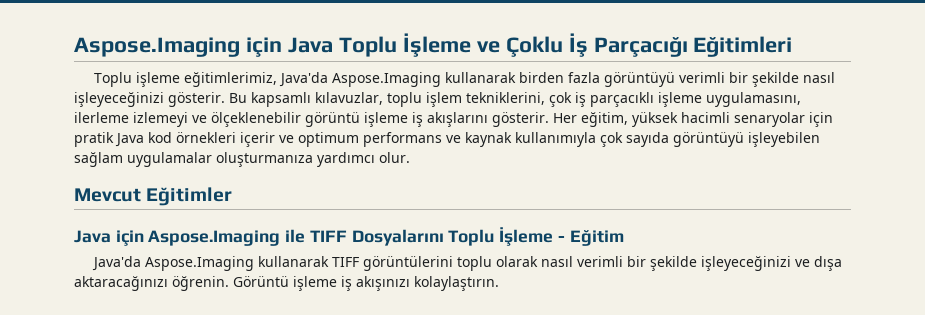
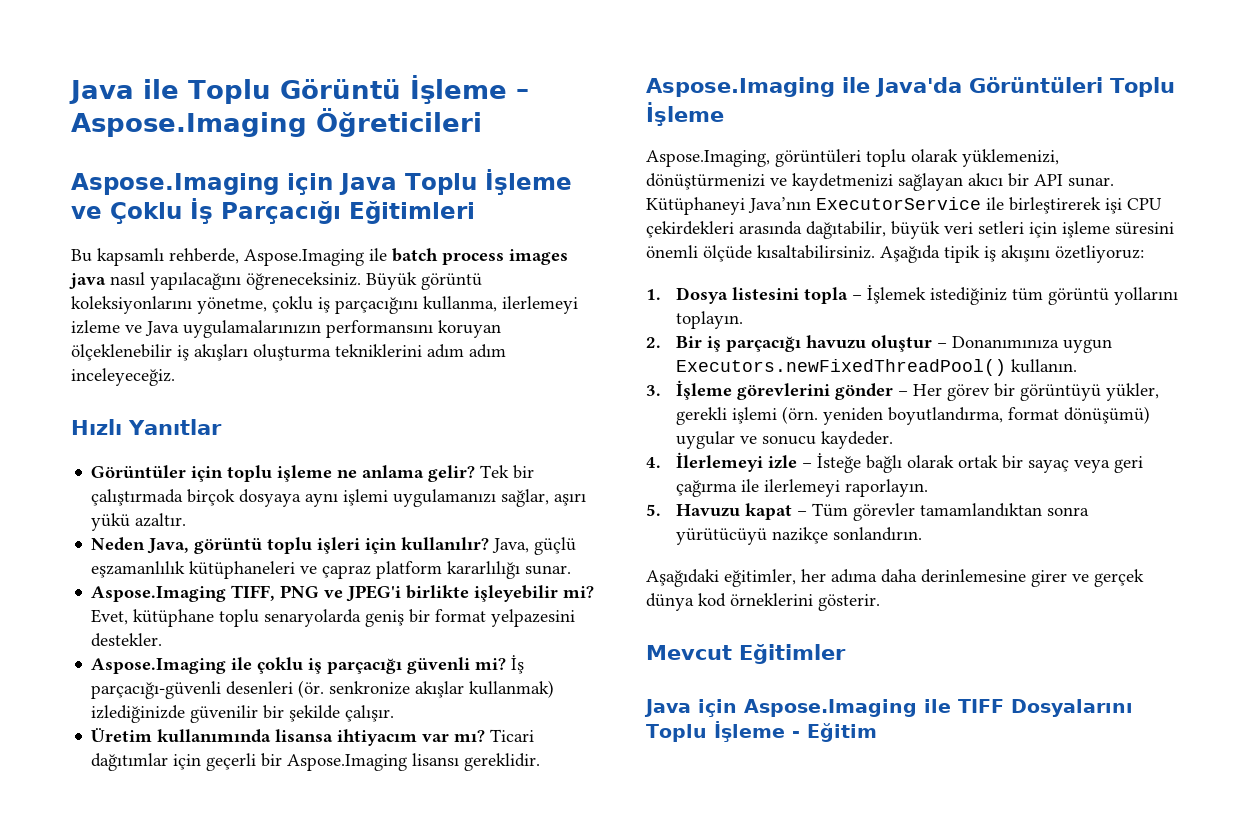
+ Java ile Toplu Görüntü İşleme – Aspose.Imaging Öğreticileri
- Toplu işleme eğitimlerimiz, Java'da Aspose.Imaging kullanarak birden fazla görüntüyü verimli bir şekilde nasıl işleyeceğinizi gösterir. Bu kapsamlı kılavuzlar, toplu işlem tekniklerini, çok iş parçacıklı işleme uygulamasını, ilerleme izlemeyi ve ölçeklenebilir görüntü işleme iş akışlarını gösterir. Her eğitim, yüksek hacimli senaryolar için pratik Java kod örnekleri içerir ve optimum performans ve kaynak kullanımıyla çok sayıda görüntüyü işleyebilen sağlam uygulamalar oluşturmanıza yardımcı olur.
+ Bu kapsamlı rehberde, Aspose.Imaging ile batch process images java nasıl yapılacağını öğreneceksiniz. Büyük görüntü koleksiyonlarını yönetme, çoklu iş parçacığını kullanma, ilerlemeyi izleme ve Java uygulamalarınızın performansını koruyan ölçeklenebilir iş akışları oluşturma tekniklerini adım adım inceleyeceğiz.
+ Hızlı Yanıtlar
+ Görüntüler için toplu işleme ne anlama gelir? Tek bir çalıştırmada birçok dosyaya aynı işlemi uygulamanızı sağlar, aşırı yükü azaltır.
+ Neden Java, görüntü toplu işleri için kullanılır? Java, güçlü eşzamanlılık kütüphaneleri ve çapraz platform kararlılığı sunar.
+ Aspose.Imaging TIFF, PNG ve JPEG'i birlikte işleyebilir mi? Evet, kütüphane toplu senaryolarda geniş bir format yelpazesini destekler.
+ Aspose.Imaging ile çoklu iş parçacığı güvenli mi? İş parçacığı‑güvenli desenleri (ör. senkronize akışlar kullanmak) izlediğinizde güvenilir bir şekilde çalışır.
+ Üretim kullanımında lisansa ihtiyacım var mı? Ticari dağıtımlar için geçerli bir Aspose.Imaging lisansı gereklidir.
+ Aspose.Imaging ile Java'da Görüntüleri Toplu İşleme
+ Aspose.Imaging, görüntüleri toplu olarak yüklemenizi, dönüştürmenizi ve kaydetmenizi sağlayan akıcı bir API sunar. Kütüphaneyi Java’nın ExecutorService ile birleştirerek işi CPU çekirdekleri arasında dağıtabilir, büyük veri setleri için işleme süresini önemli ölçüde kısaltabilirsiniz. Aşağıda tipik iş akışını özetliyoruz:
+ 1. Dosya listesini topla – İşlemek istediğiniz tüm görüntü yollarını toplayın.
+ 2. Bir iş parçacığı havuzu oluştur – Donanımınıza uygun Executors.newFixedThreadPool() kullanın.
+ 3. İşleme görevlerini gönder – Her görev bir görüntüyü yükler, gerekli işlemi (örn. yeniden boyutlandırma, format dönüşümü) uygular ve sonucu kaydeder.
+ 4. İlerlemeyi izle – İsteğe bağlı olarak ortak bir sayaç veya geri çağırma ile ilerlemeyi raporlayın.
+ 5. Havuzu kapat – Tüm görevler tamamlandıktan sonra yürütücüyü nazikçe sonlandırın.
+ Aşağıdaki eğitimler, her adıma daha derinlemesine girer ve gerçek dünya kod örneklerini gösterir.
- Java'da Aspose.Imaging kullanarak TIFF görüntülerini toplu olarak nasıl verimli bir şekilde işleyeceğinizi ve dışa aktaracağınızı öğrenin. Görüntü işleme iş akışınızı kolaylaştırın.

